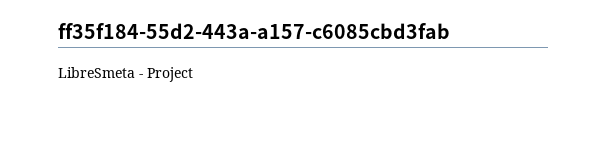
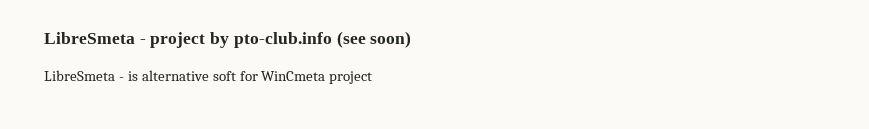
- ff35f184-55d2-443a-a157-c6085cbd3fab
- LibreSmeta - Project
+ LibreSmeta - project by pto-club.info (see soon)
+ LibreSmeta - is alternative soft for WinCmeta project

